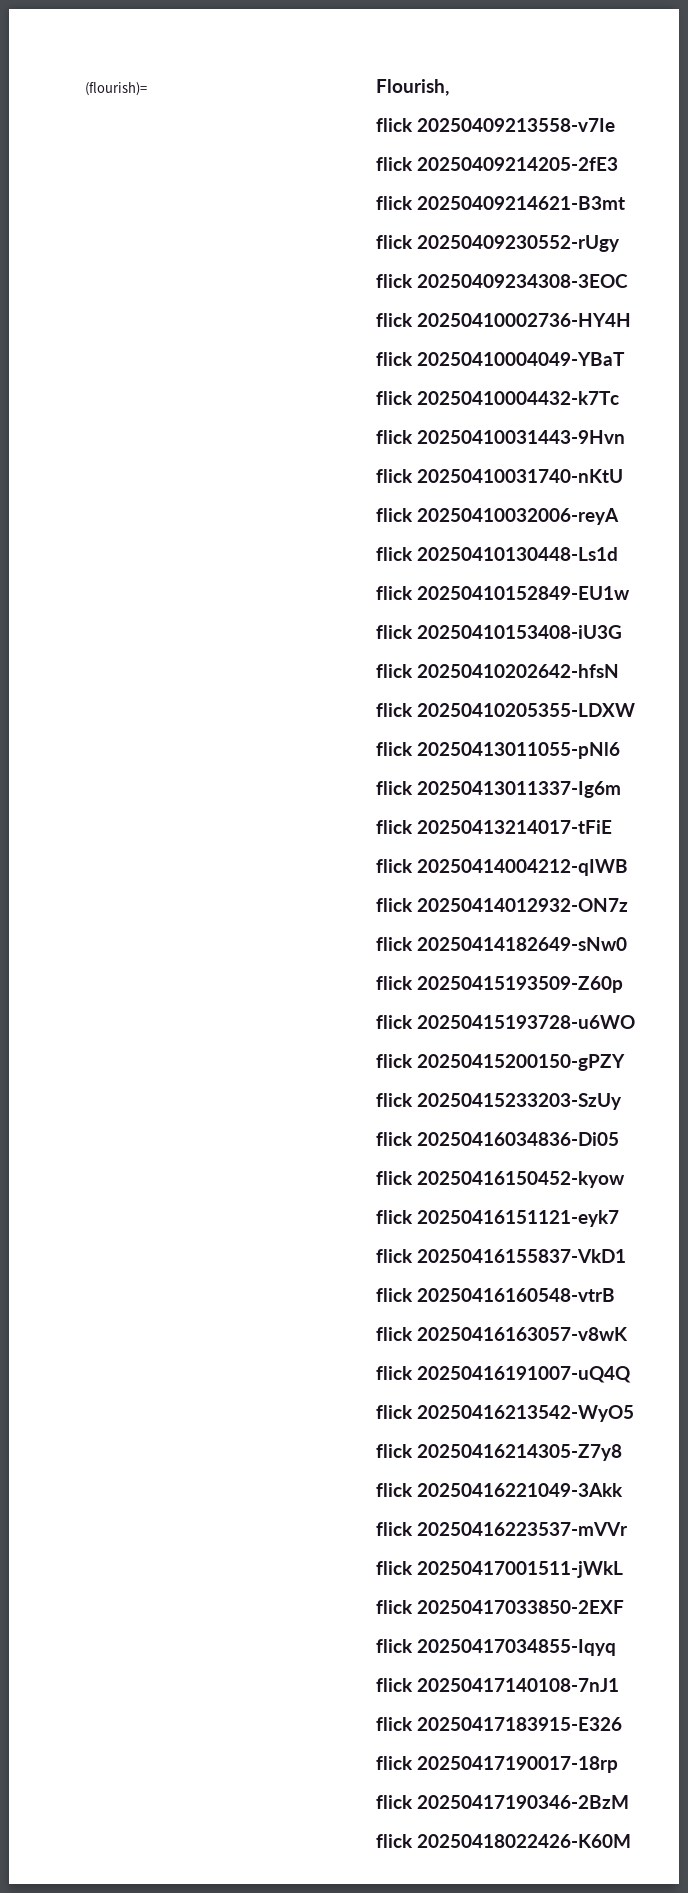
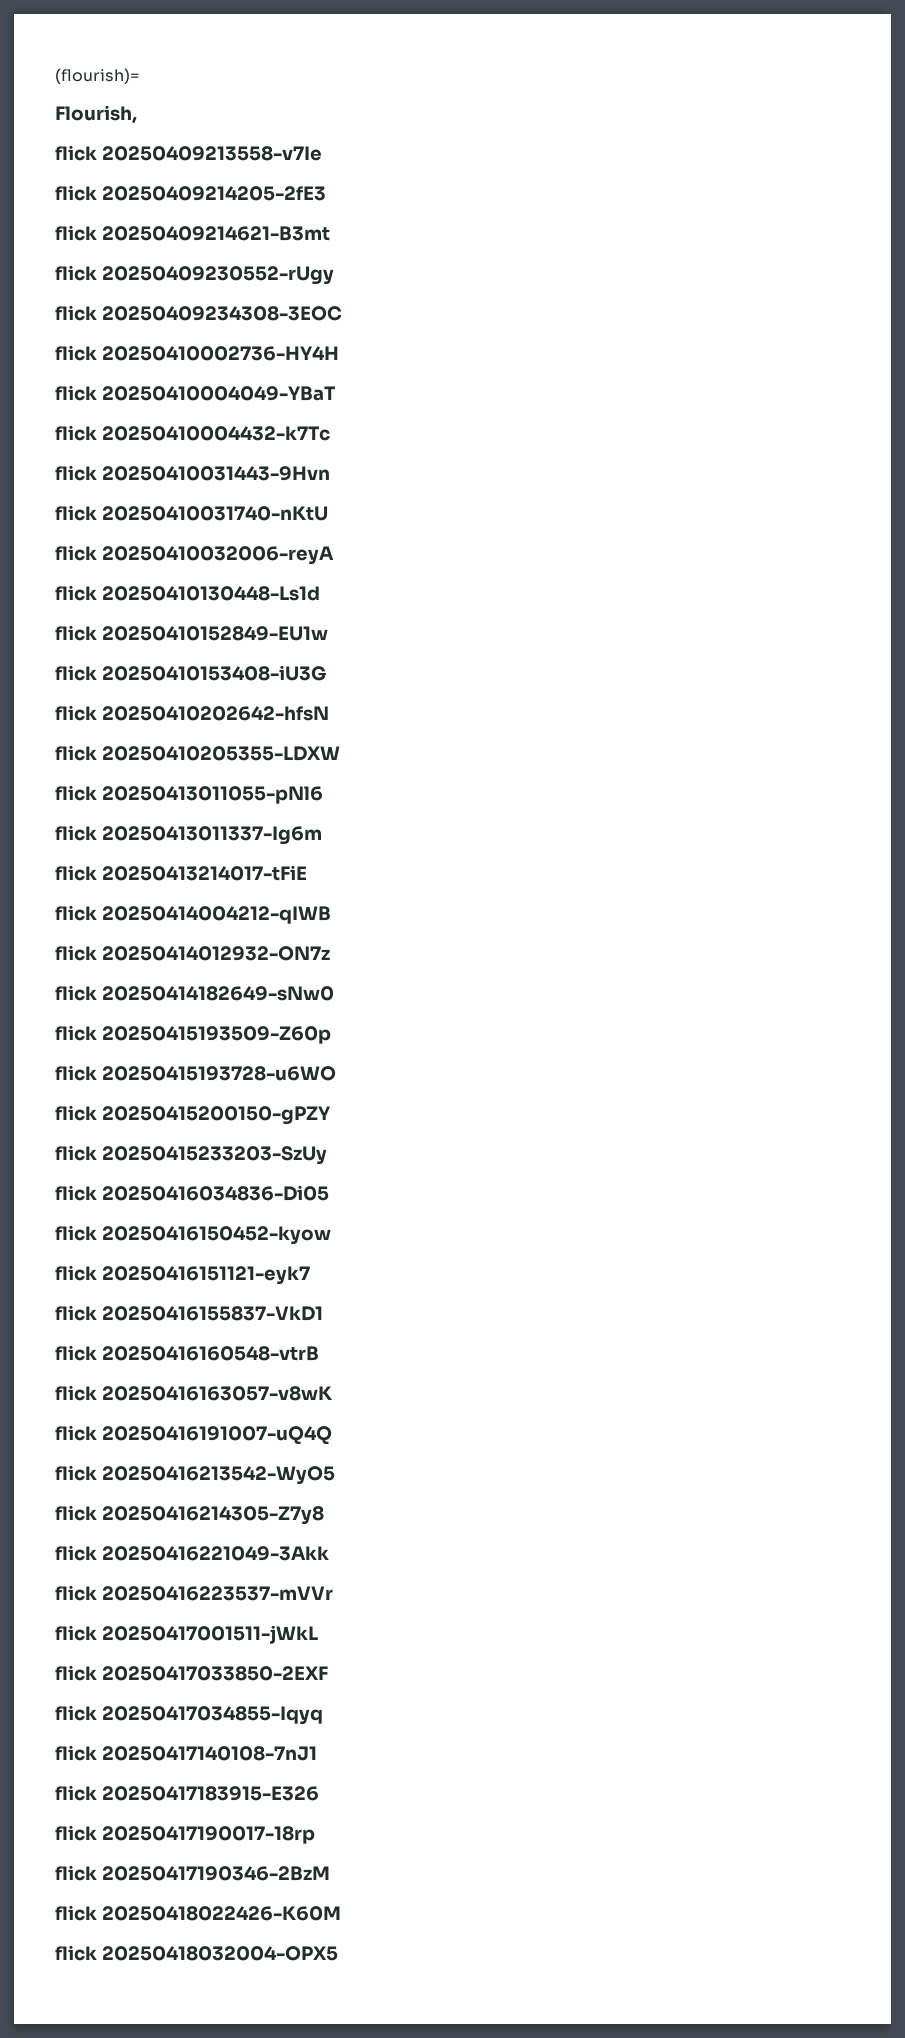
+ flick 20250418032004-OPX5

